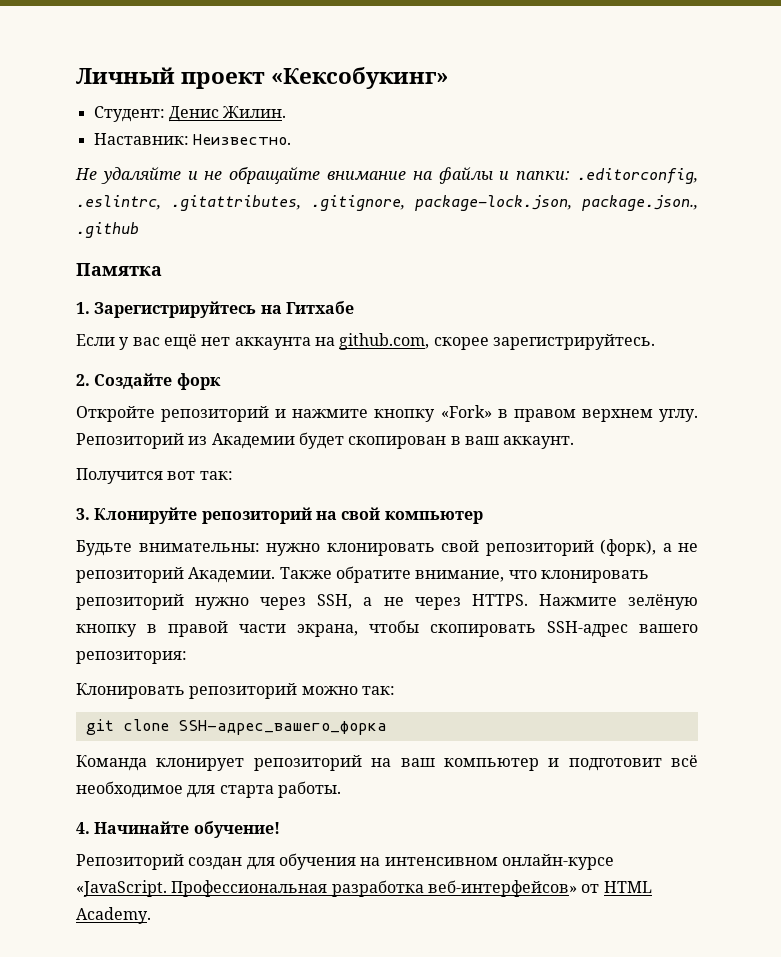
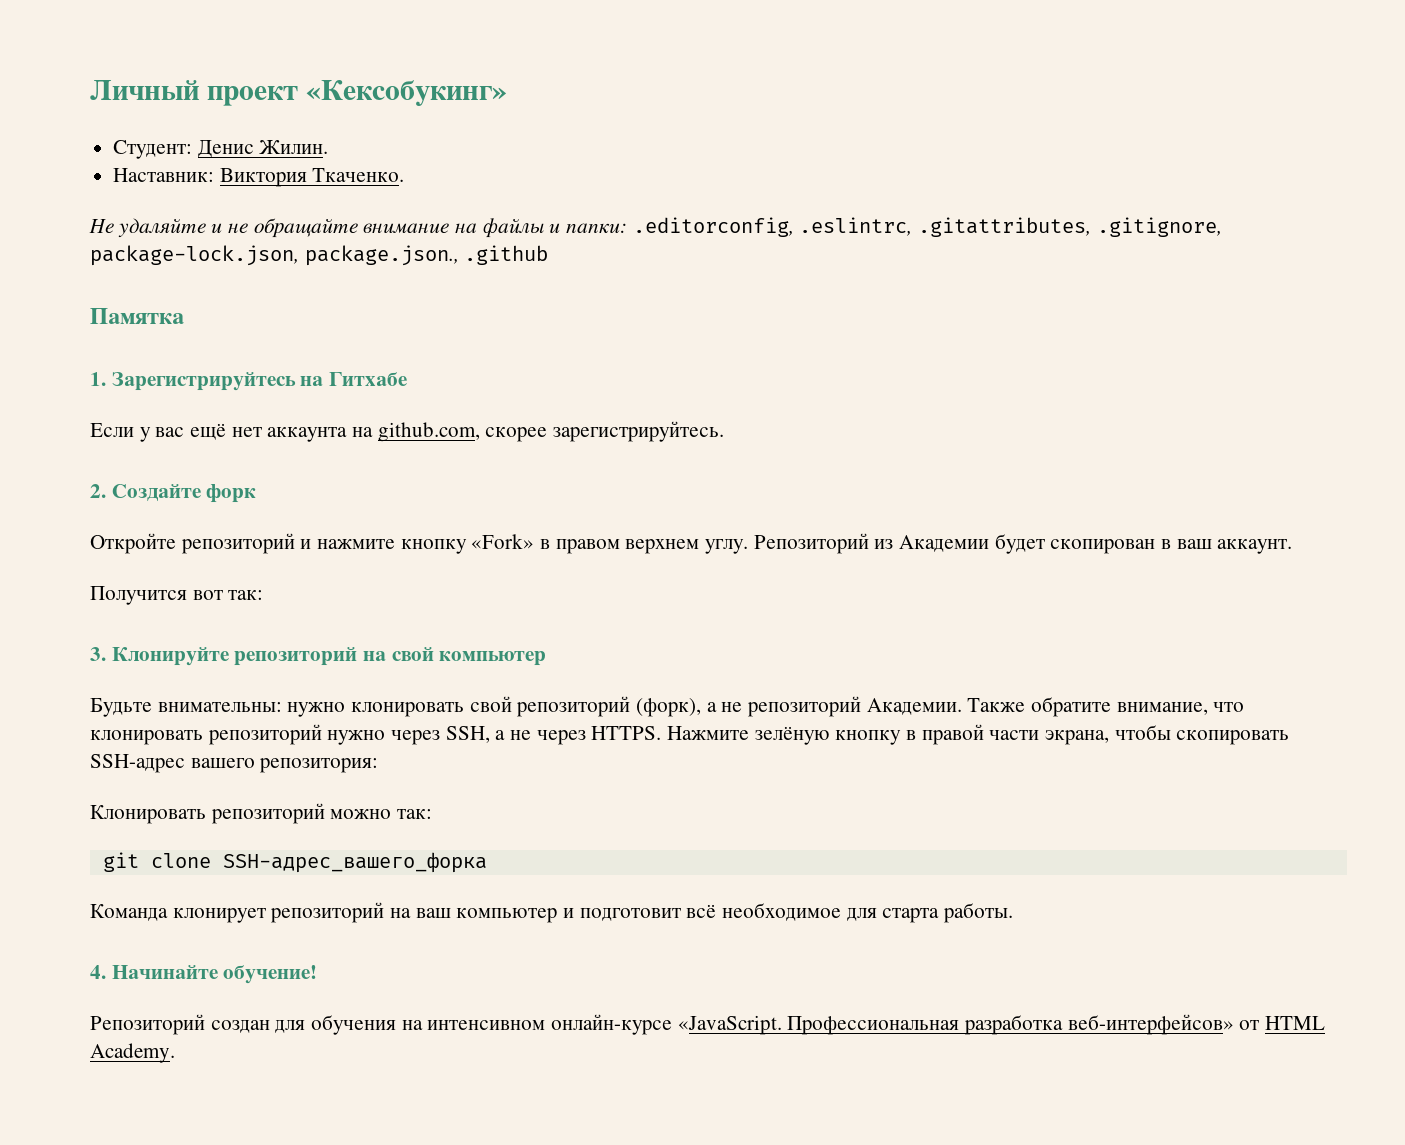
- Наставник: Неизвестно.
+ Наставник: Виктория Ткаченко.

